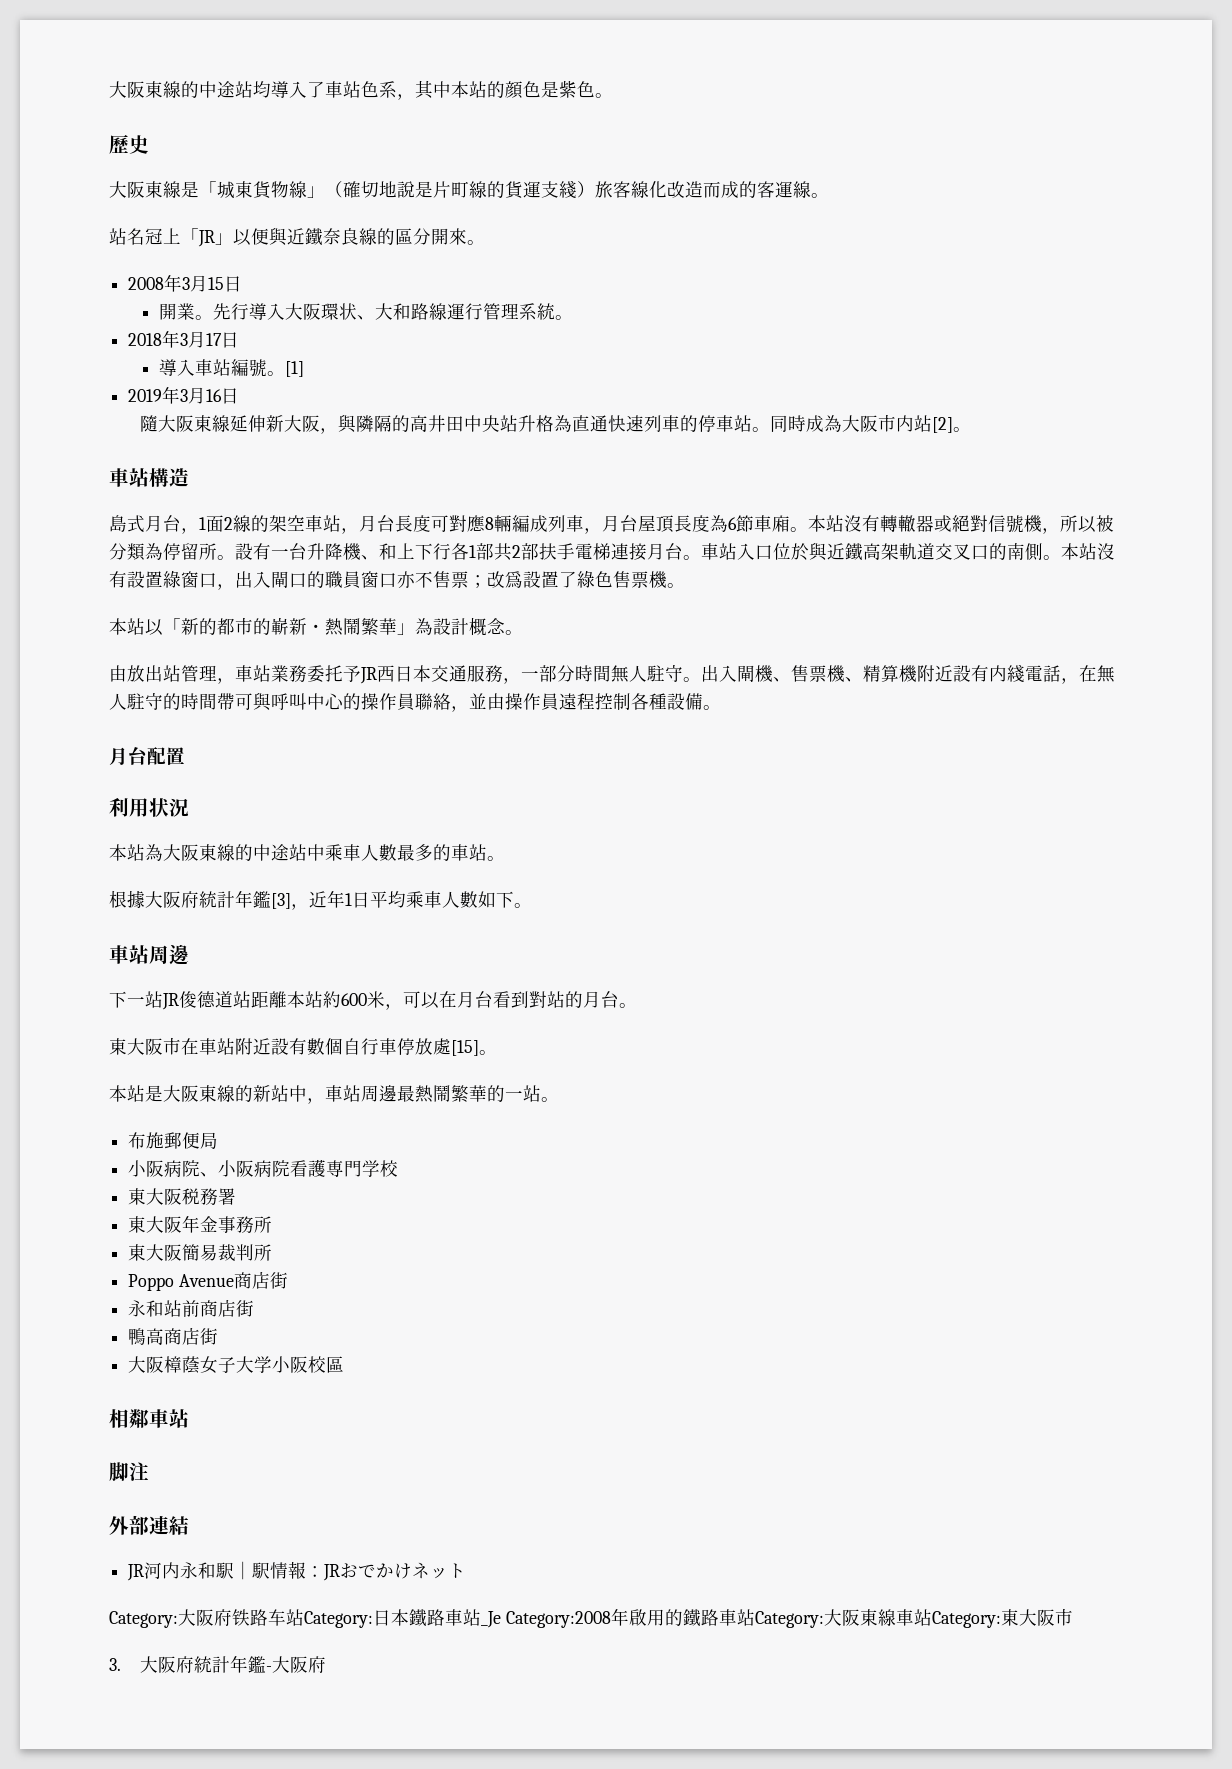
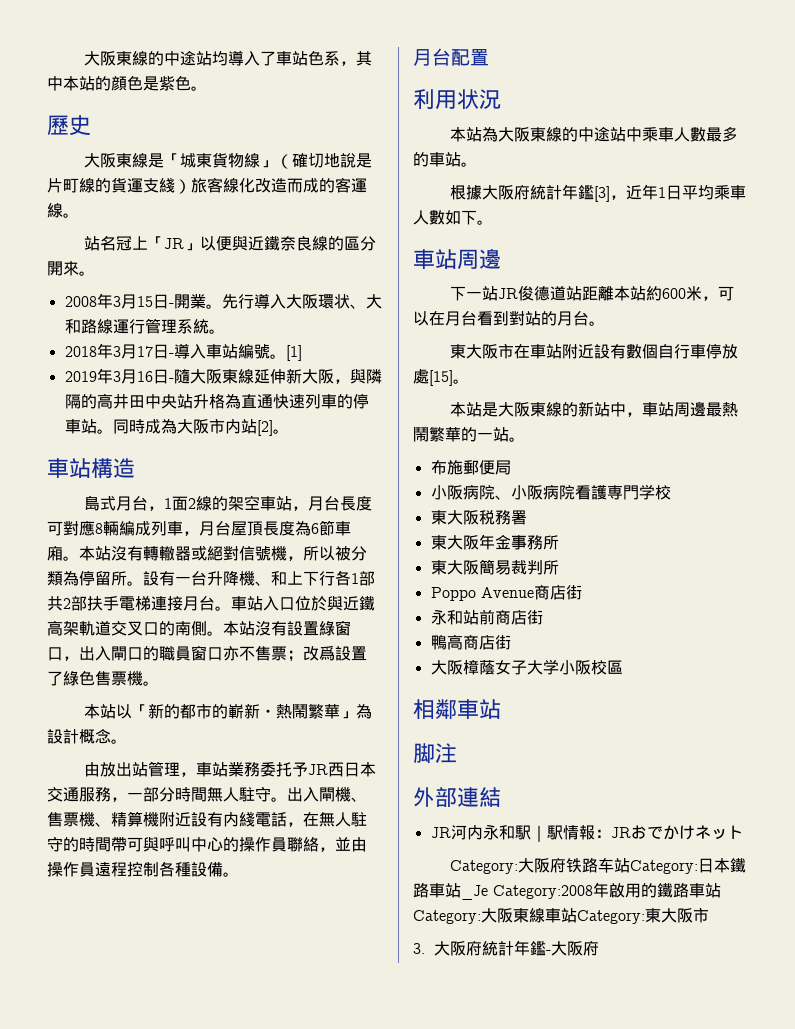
- 2008年3月15日
- 開業。
+ 2008年3月15日-開業。
- 2018年3月17日
- 導入車站編號。
+ 2018年3月17日-導入車站編號。
- 2019年3月16日
- 隨大阪東線延伸新大阪，與隣隔的高井田中央站升格為直通快速列車的停車站。
+ 2019年3月16日-隨大阪東線延伸新大阪，與隣隔的高井田中央站升格為直通快速列車的停車站。

